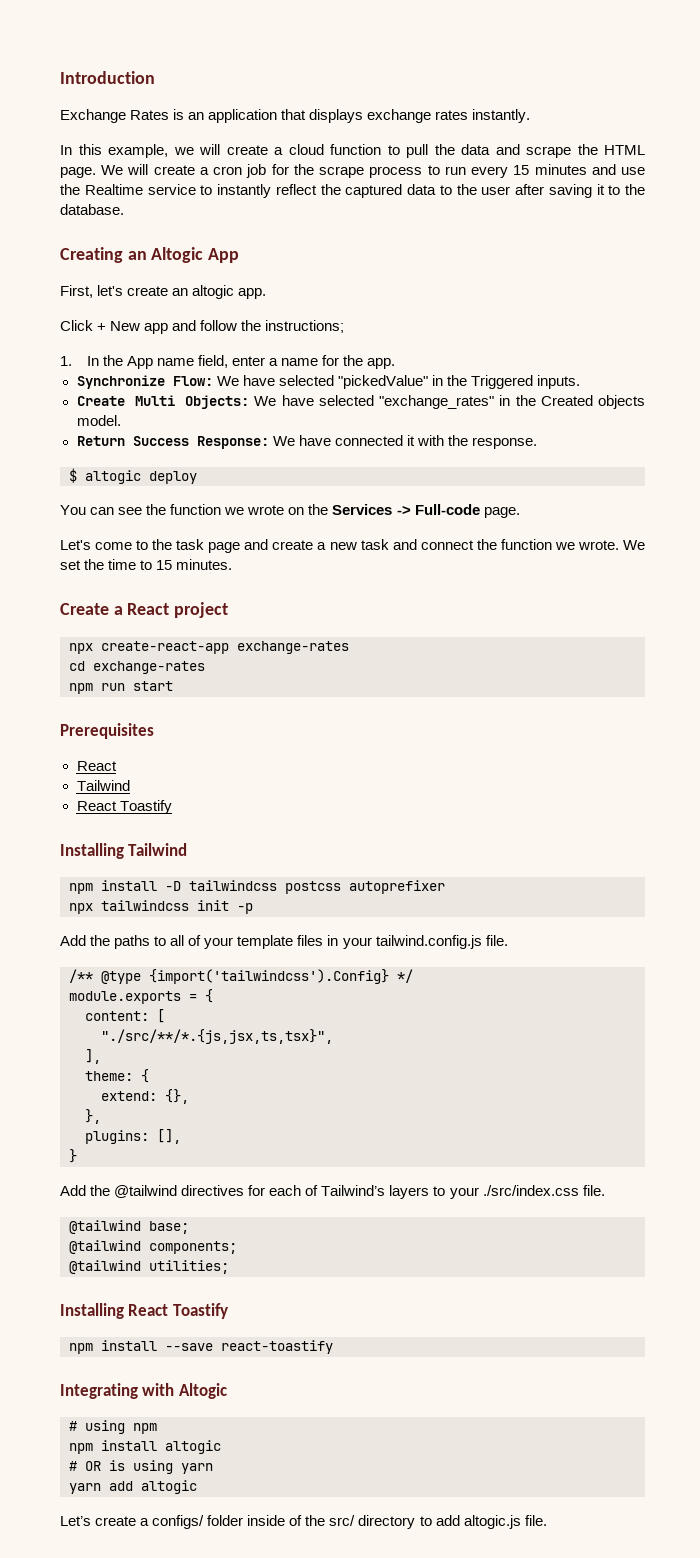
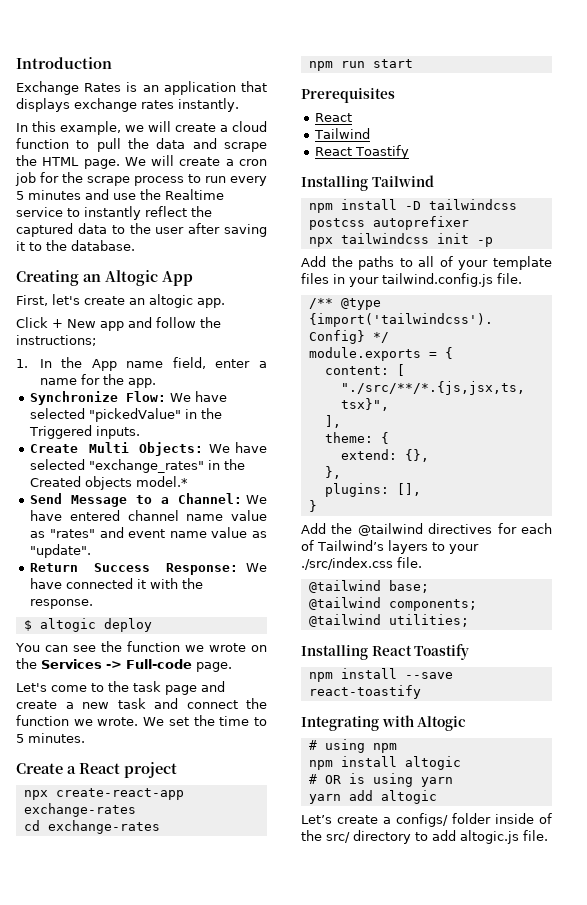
- We will create a cron job for the scrape process to run every 15 minutes and use the Realtime service to instantly reflect the captured data to the user after saving it to the database.
+ We will create a cron job for the scrape process to run every 5 minutes and use the Realtime service to instantly reflect the captured data to the user after saving it to the database.
- Create Multi Objects: We have selected "exchange_rates" in the Created objects model.
+ Create Multi Objects: We have selected "exchange_rates" in the Created objects model.*
+ Send Message to a Channel: We have entered channel name value as "rates" and event name value as "update".
- We set the time to 15 minutes.
+ We set the time to 5 minutes.

